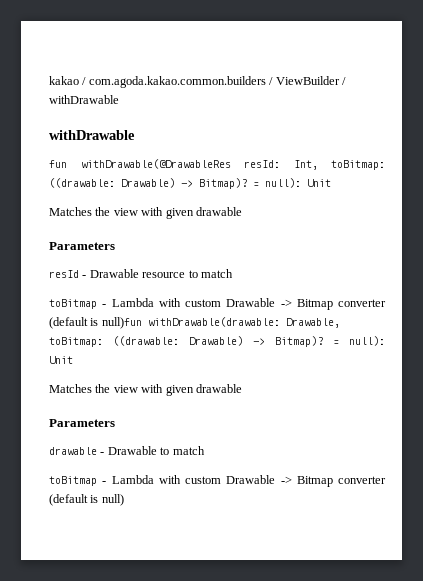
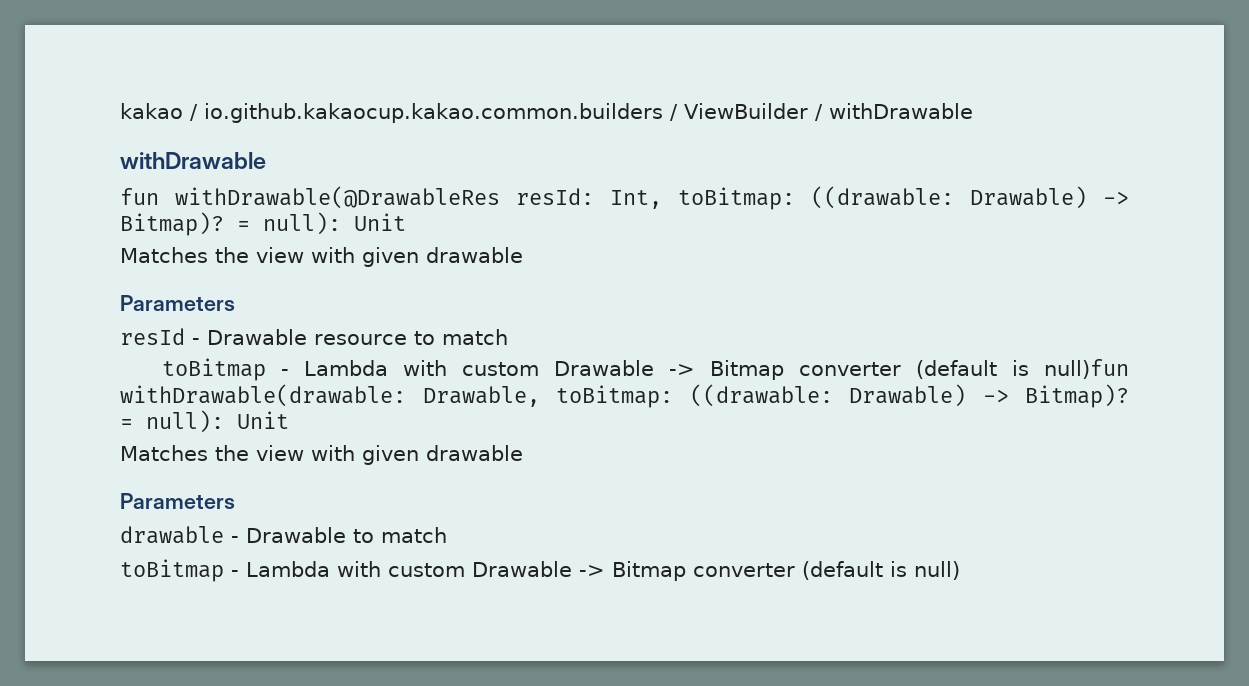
- kakao / com.agoda.kakao.common.builders / ViewBuilder / withDrawable
+ kakao / io.github.kakaocup.kakao.common.builders / ViewBuilder / withDrawable

